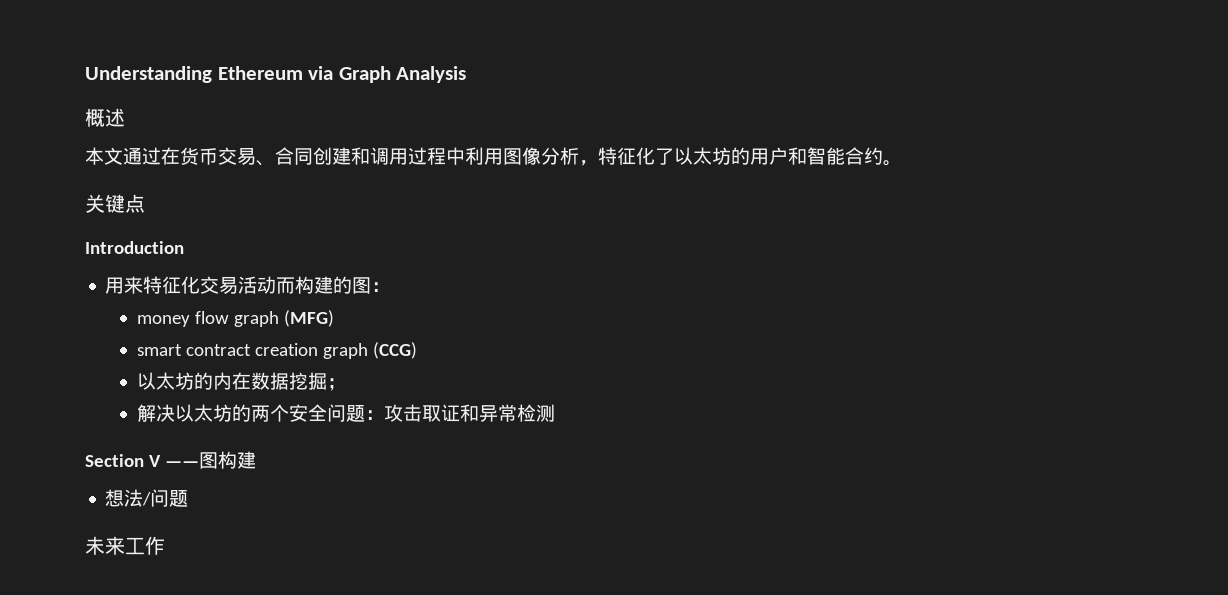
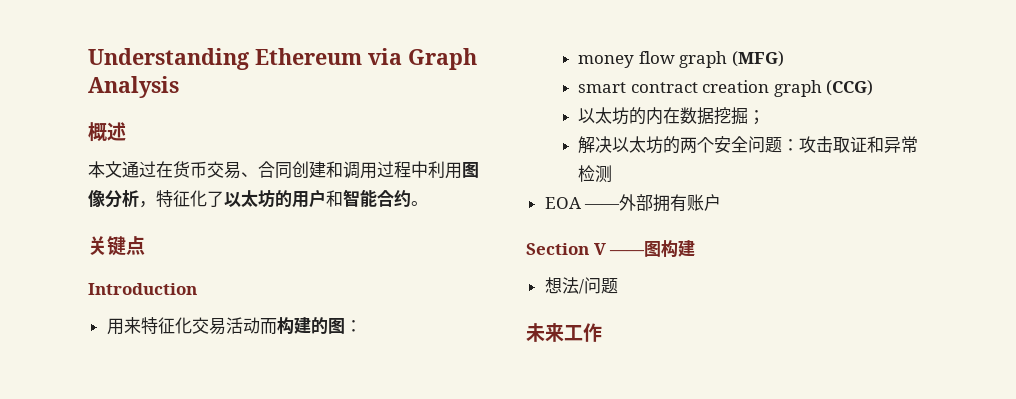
+ EOA ——外部拥有账户

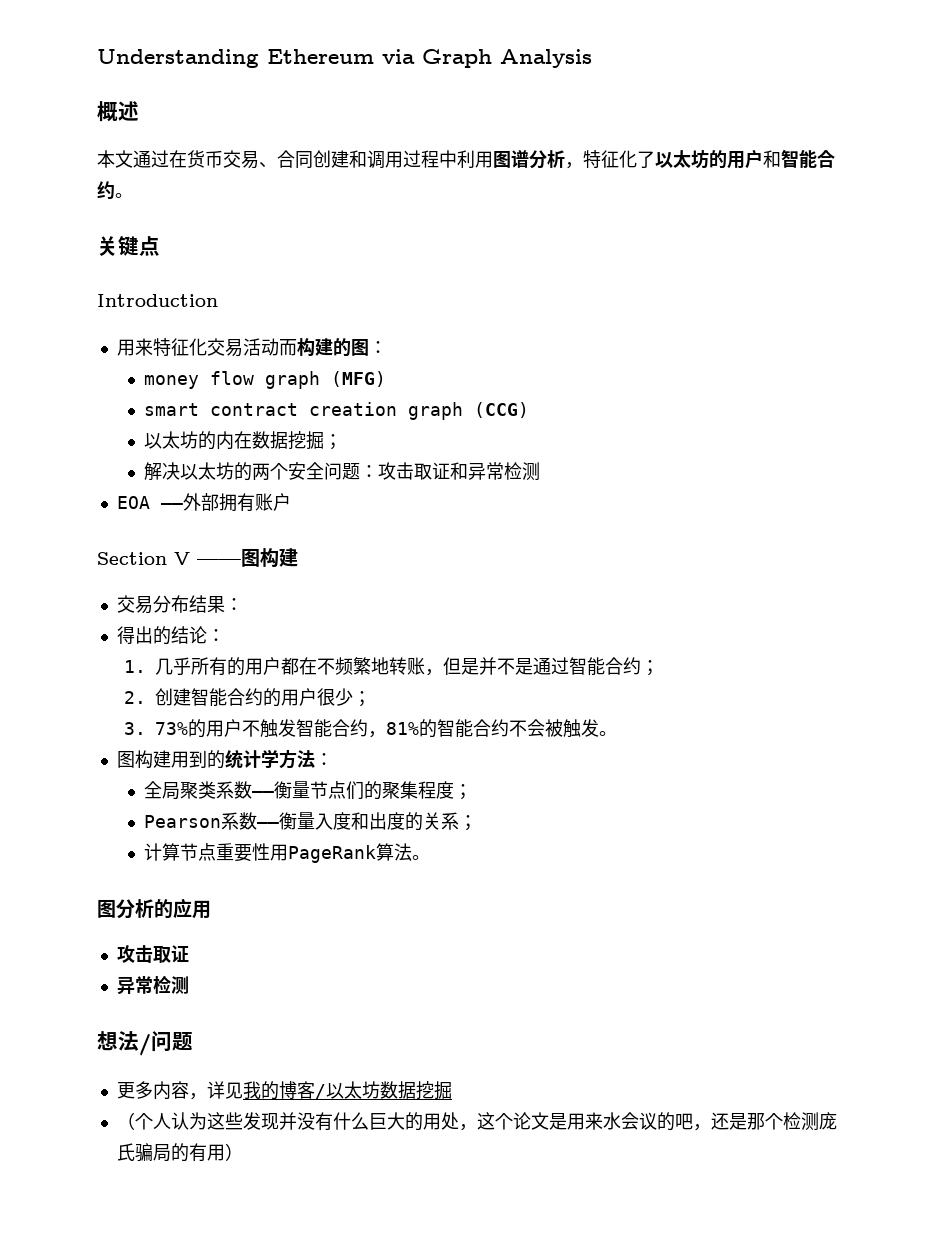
- 本文通过在货币交易、合同创建和调用过程中利用图像分析，特征化了以太坊的用户和智能合约。
+ 本文通过在货币交易、合同创建和调用过程中利用图谱分析，特征化了以太坊的用户和智能合约。
+ 交易分布结果：
+ 得出的结论：
+ 1.几乎所有的用户都在不频繁地转账，但是并不是通过智能合约；
+ 2.创建智能合约的用户很少；
+ 3. 73%的用户不触发智能合约，81%的智能合约不会被触发。
+ 图构建用到的统计学方法：
+ 全局聚类系数——衡量节点们的聚集程度；
+ Pearson系数——衡量入度和出度的关系；
+ 计算节点重要性用PageRank算法。
+ 图分析的应用
+ 攻击取证
+ 异常检测
  想法/问题
- 未来工作
+ 更多内容，详见我的博客/以太坊数据挖掘
+ （个人认为这些发现并没有什么巨大的用处，这个论文是用来水会议的吧，还是那个检测庞氏骗局的有用）

